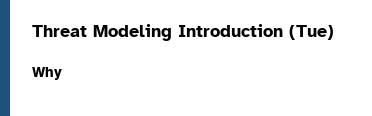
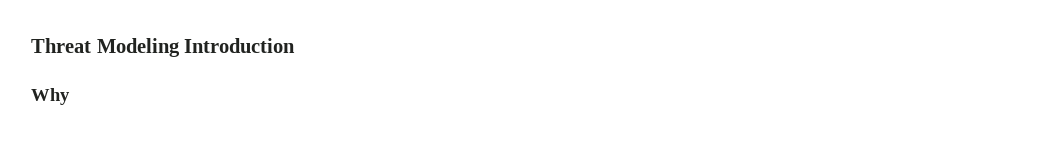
- Threat Modeling Introduction (Tue)
+ Threat Modeling Introduction

